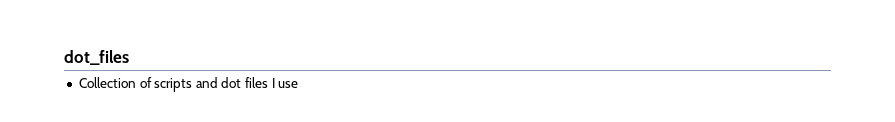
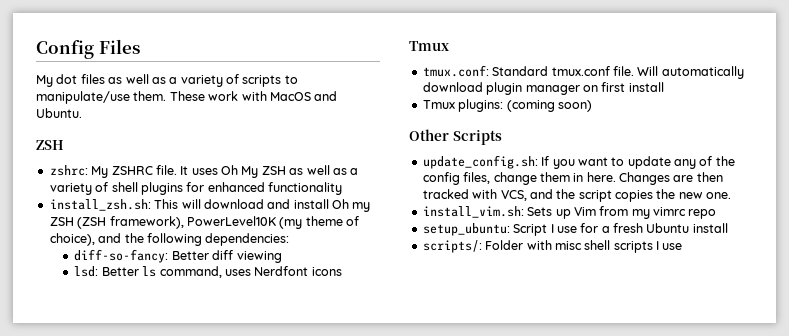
- dot_files
- Collection of scripts and dot files I use
+ Config Files
+ My dot files as well as a variety of scripts to manipulate/use them. These work with MacOS and Ubuntu.
+ ZSH
+ zshrc: My ZSHRC file. It uses Oh My ZSH as well as a variety of shell plugins for enhanced functionality
+ install_zsh.sh: This will download and install Oh my ZSH (ZSH framework), PowerLevel10K (my theme of choice), and the following dependencies:
+ diff-so-fancy: Better diff viewing
+ lsd: Better ls command, uses Nerdfont icons
+ Tmux
+ tmux.conf: Standard tmux.conf file. Will automatically download plugin manager on first install
+ Tmux plugins: (coming soon)
+ Other Scripts
+ update_config.sh: If you want to update any of the config files, change them in here. Changes are then tracked with VCS, and the script copies the new one.
+ install_vim.sh: Sets up Vim from my vimrc repo
+ setup_ubuntu: Script I use for a fresh Ubuntu install
+ scripts/: Folder with misc shell scripts I use

